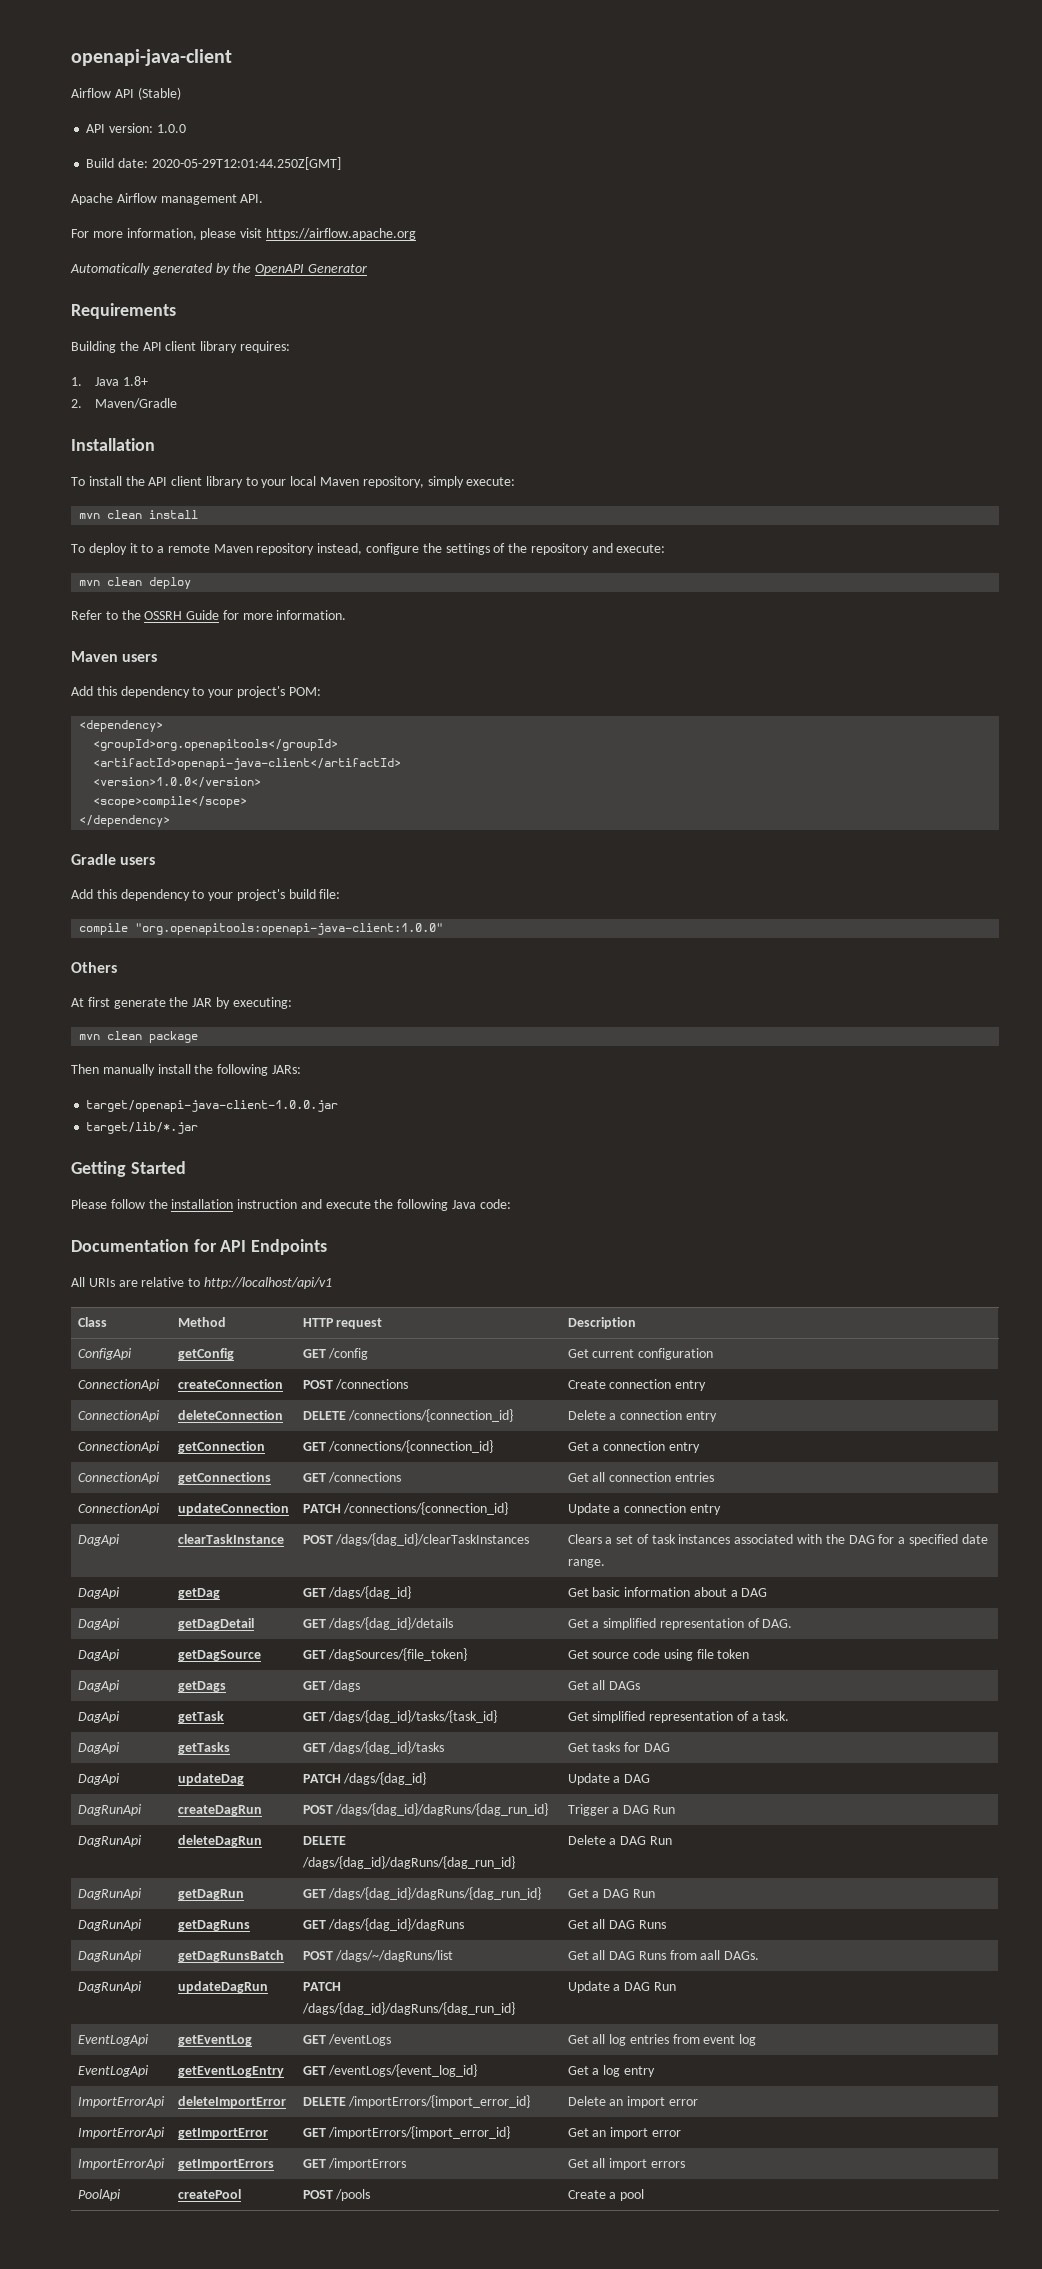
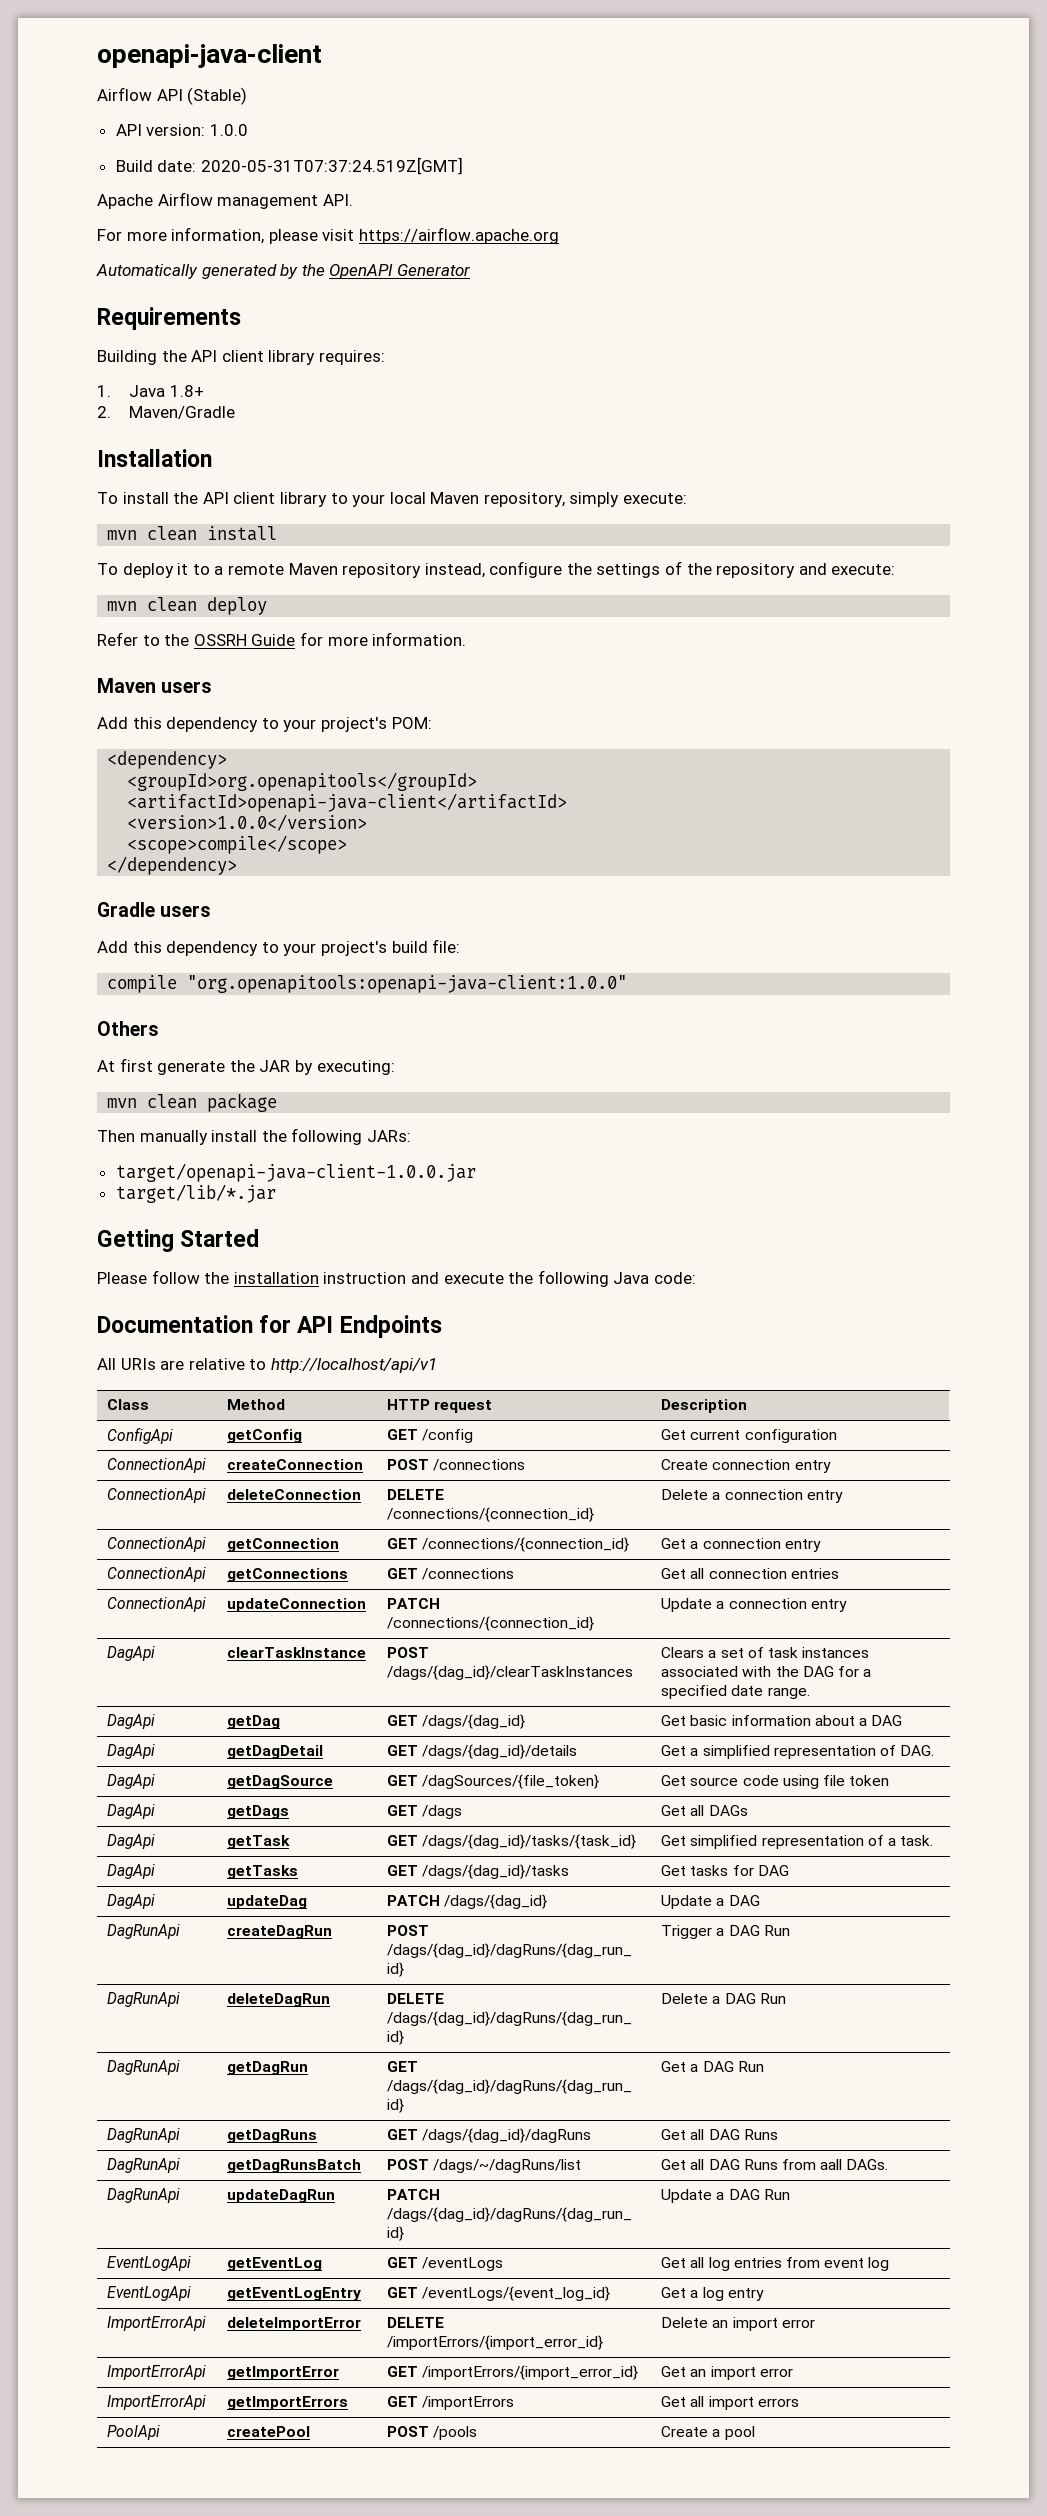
- Build date: 2020-05-29T12:01:44.250Z[GMT]
+ Build date: 2020-05-31T07:37:24.519Z[GMT]

